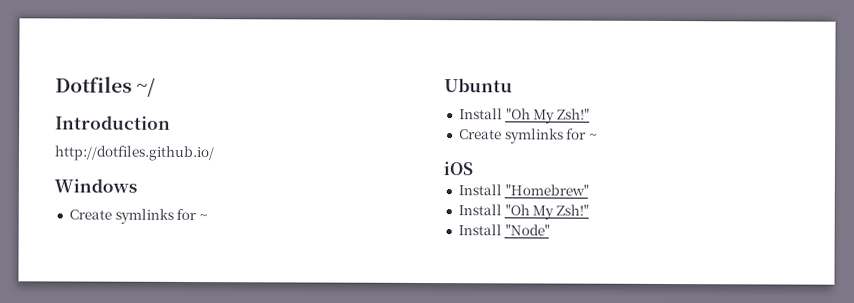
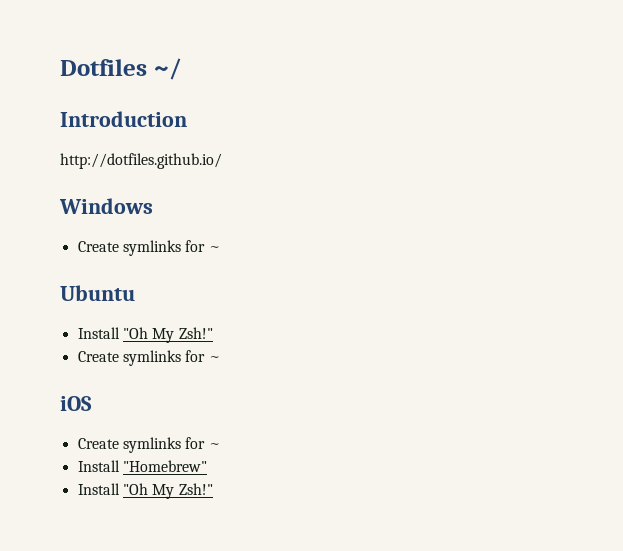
  iOS
+ Create symlinks for ~
- Install "Node"

